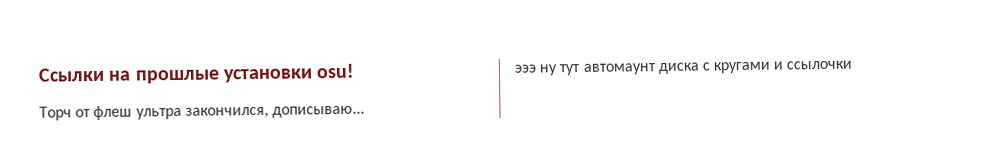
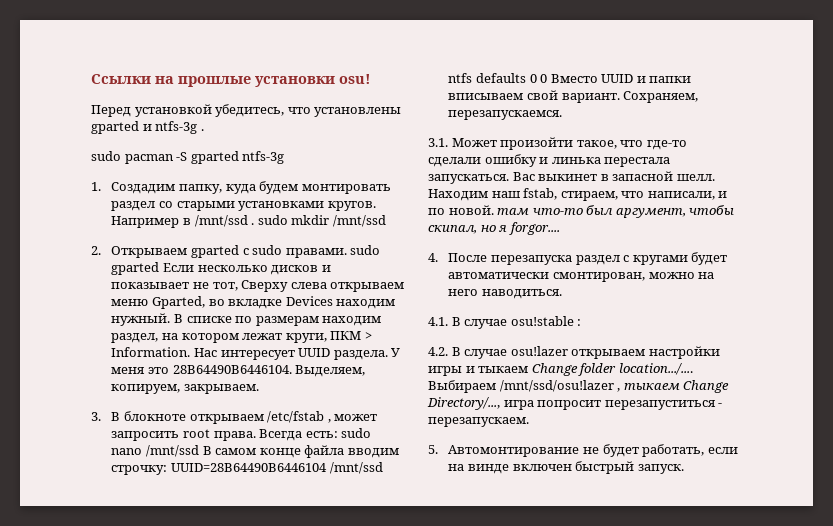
- Торч от флеш ультра закончился, дописываю...
- эээ ну тут автомаунт диска с кругами и ссылочки
+ Перед установкой убедитесь, что установлены gparted и ntfs-3g .
+ sudo pacman -S gparted ntfs-3g
+ 1. Создадим папку, куда будем монтировать раздел со старыми установками кругов. Например в /mnt/ssd . sudo mkdir /mnt/ssd
+ 2. Открываем gparted с sudo правами. sudo gparted Если несколько дисков и показывает не тот, Сверху слева открываем меню Gparted, во вкладке Devices находим нужный. В списке по размерам находим раздел, на котором лежат круги, ПКМ > Information. Нас интересует UUID раздела. У меня это 28B64490B6446104. Выделяем, копируем, закрываем.
+ 3. В блокноте открываем /etc/fstab , может запросить root права. Всегда есть: sudo nano /mnt/ssd В самом конце файла вводим строчку: UUID=28B64490B6446104 /mnt/ssd ntfs defaults 0 0 Вместо UUID и папки вписываем свой вариант. Сохраняем, перезапускаемся.
+ 3.1. Может произойти такое, что где-то сделали ошибку и линька перестала запускаться. Вас выкинет в запасной шелл. Находим наш fstab, стираем, что написали, и по новой. там что-то был аргумент, чтобы скипал, но я forgor....
+ 4. После перезапуска раздел с кругами будет автоматически смонтирован, можно на него наводиться.
+ 4.1. В случае osu!stable :
+ 4.2. В случае osu!lazer открываем настройки игры и тыкаем Change folder location.../.... Выбираем /mnt/ssd/osu!lazer , тыкаем Change Directory/..., игра попросит перезапуститься - перезапускаем.
+ 5. Автомонтирование не будет работать, если на винде включен быстрый запуск.

